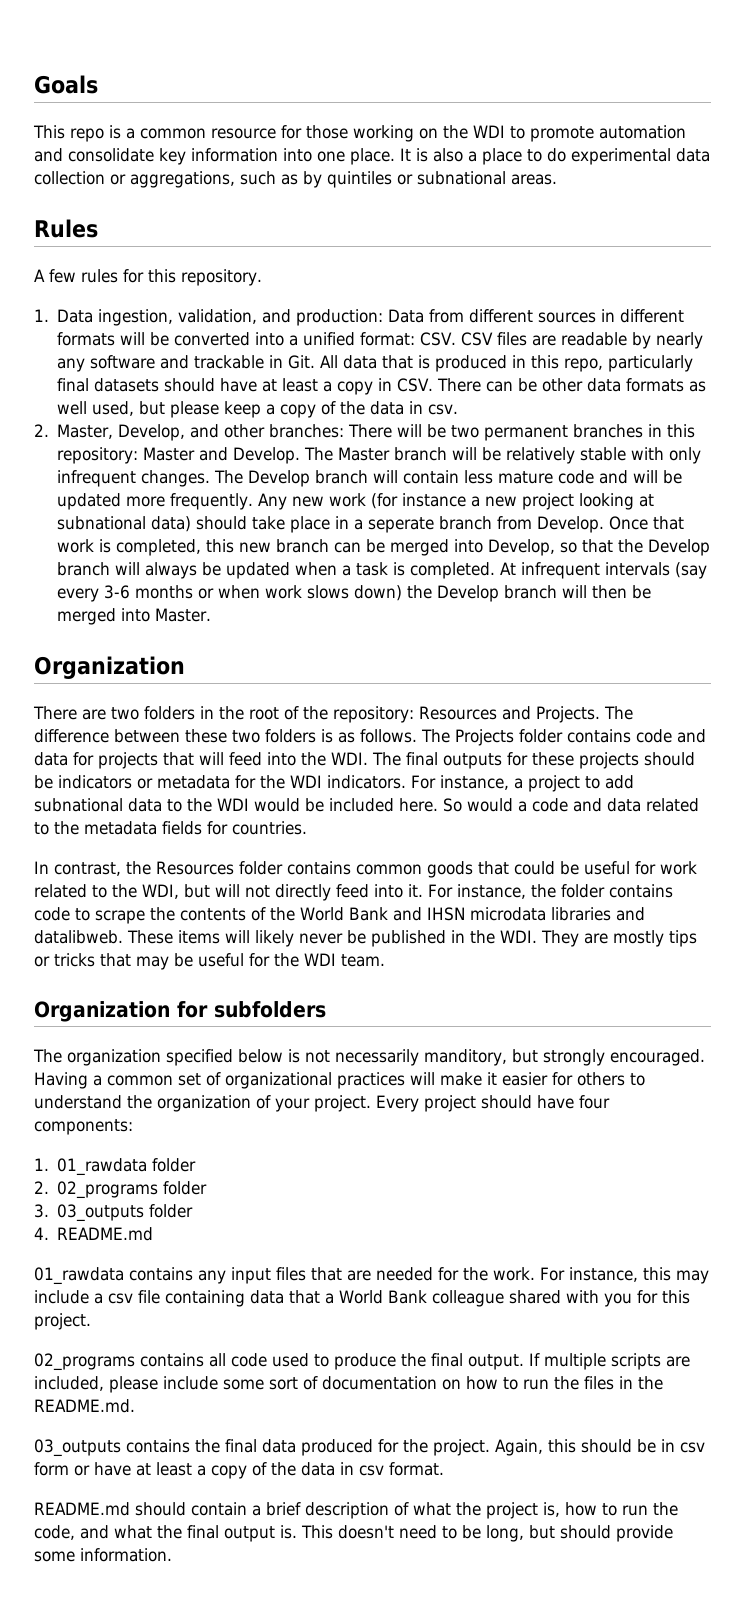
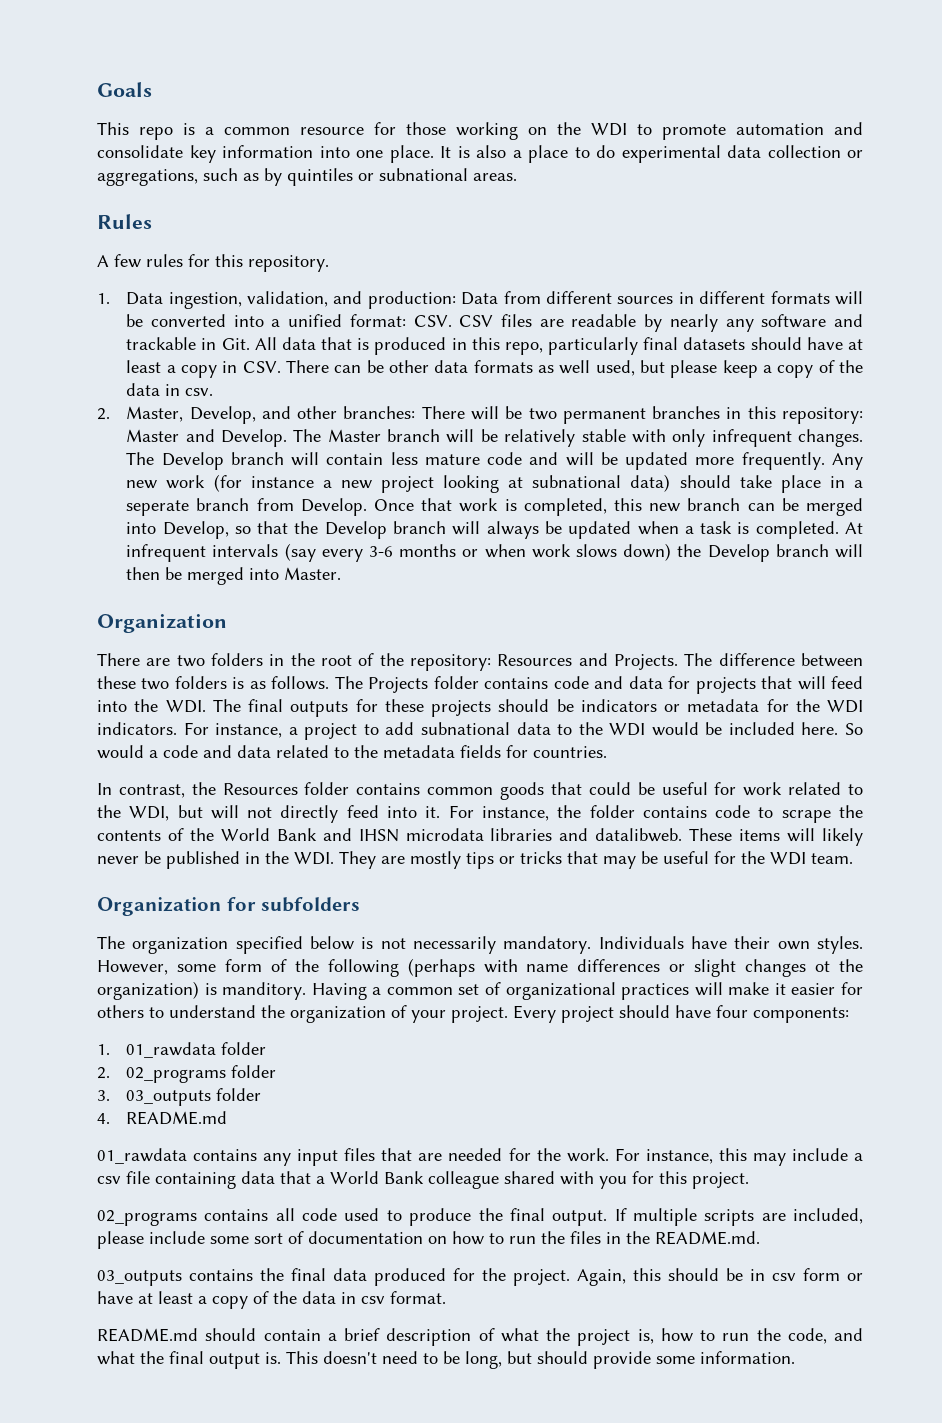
- The organization specified below is not necessarily manditory, but strongly encouraged.
+ The organization specified below is not necessarily mandatory. Individuals have their own styles. However, some form of the following (perhaps with name differences or slight changes ot the organization) is manditory.

